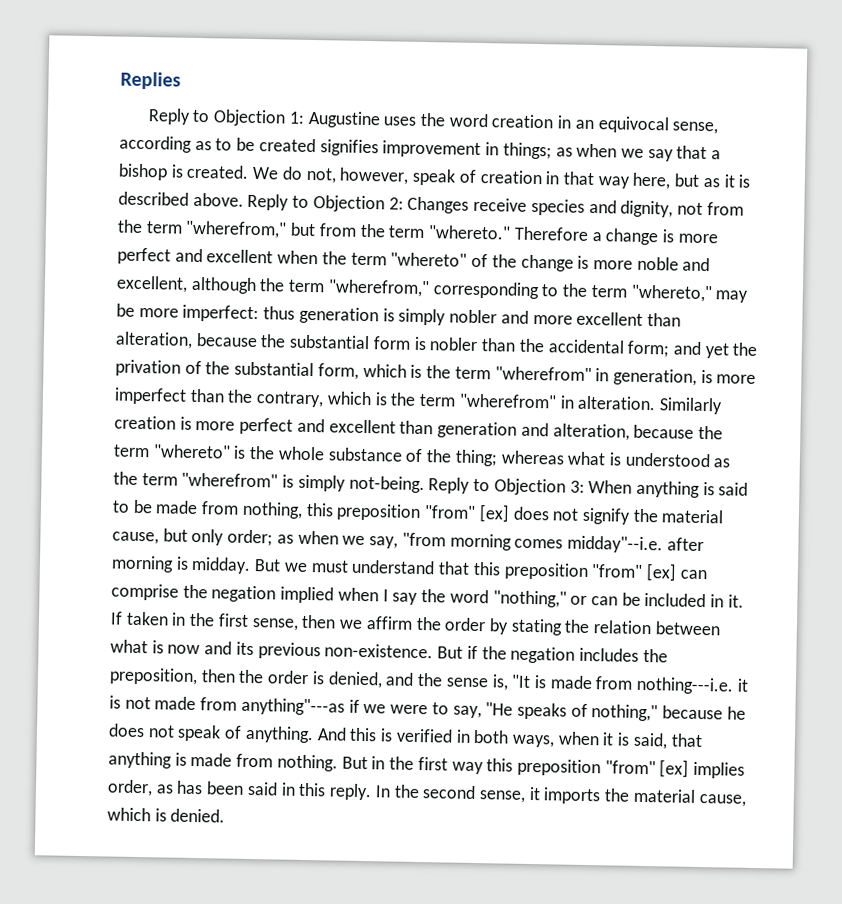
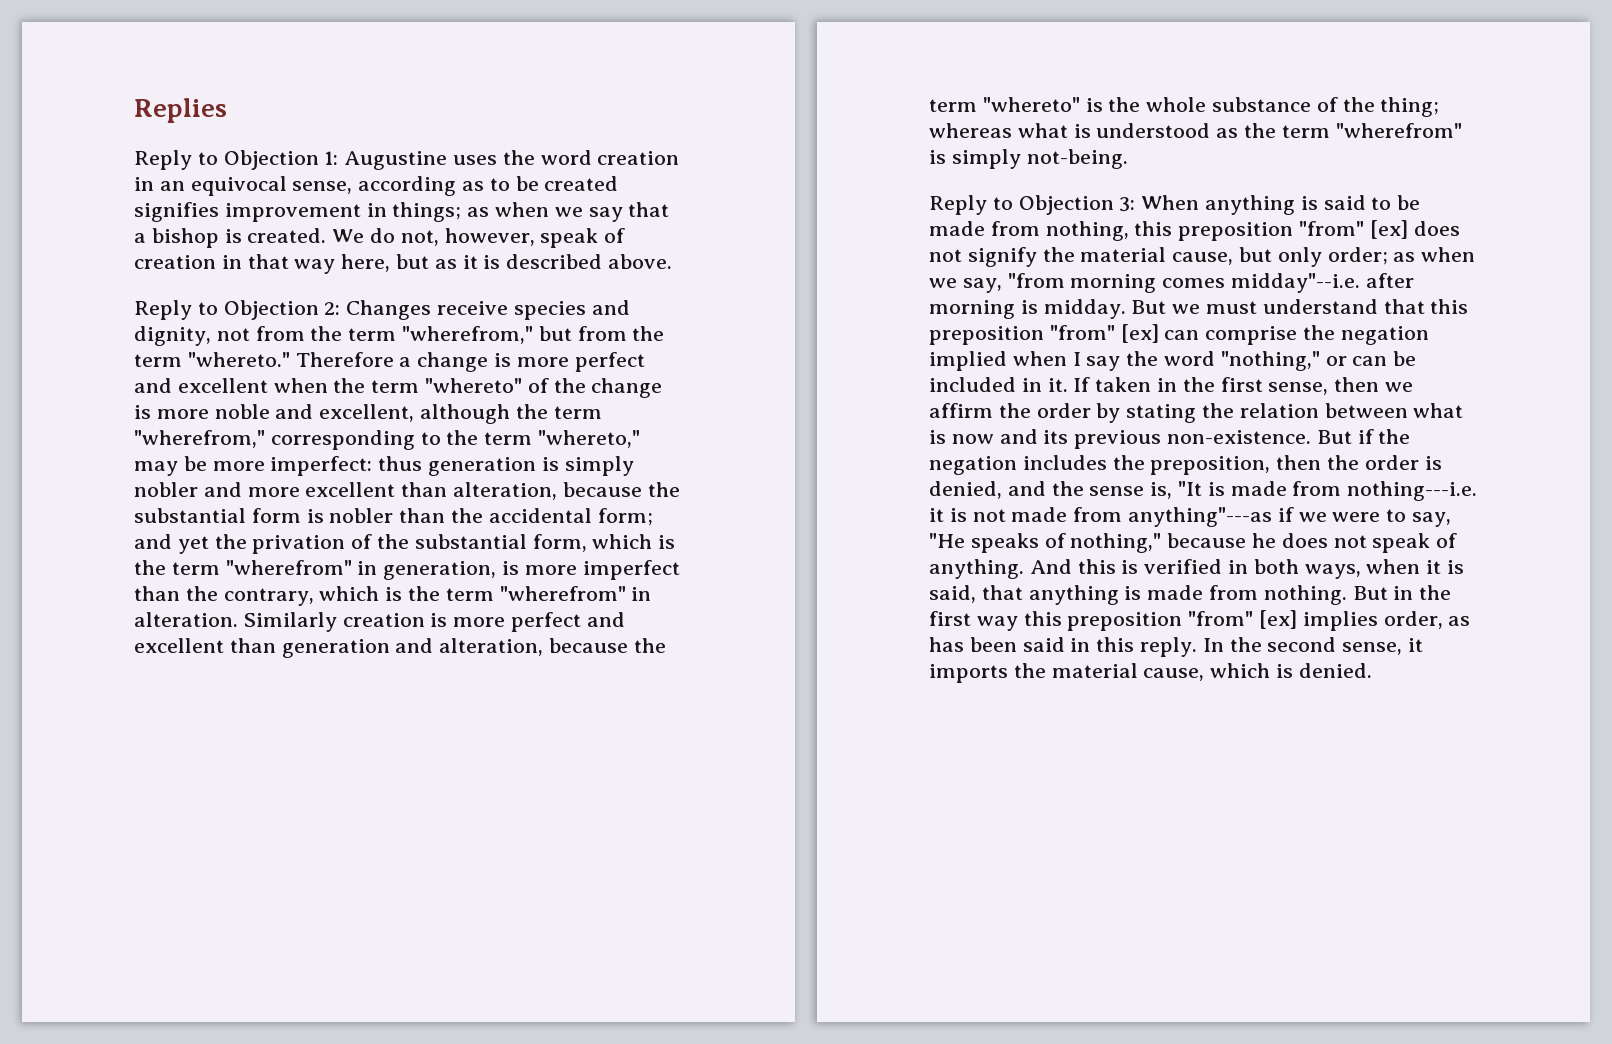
- We do not, however, speak of creation in that way here, but as it is described above. Reply to Objection 2: Changes receive species and dignity, not from the term "wherefrom," but from the term "whereto."
+ We do not, however, speak of creation in that way here, but as it is described above.
+ Reply to Objection 2: Changes receive species and dignity, not from the term "wherefrom," but from the term "whereto."
- whereas what is understood as the term "wherefrom" is simply not-being. Reply to Objection 3:
+ whereas what is understood as the term "wherefrom" is simply not-being.
+ Reply to Objection 3:

